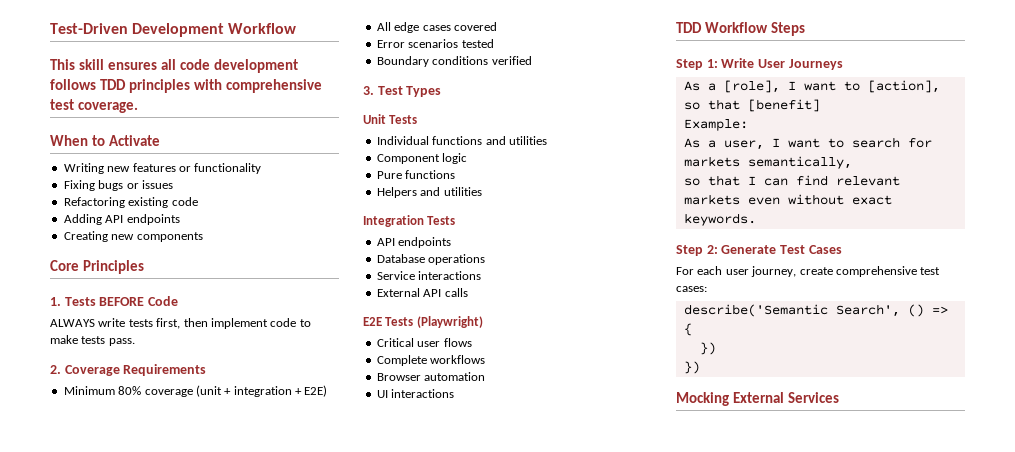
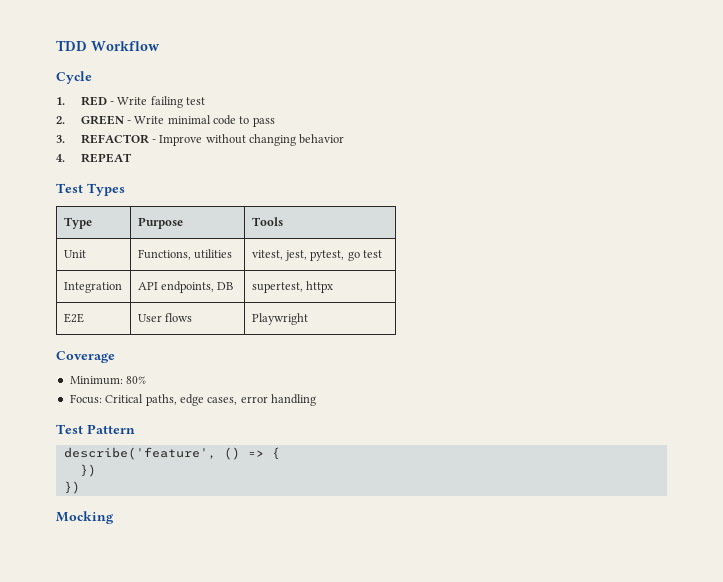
- Test-Driven Development Workflow
+ TDD Workflow
- This skill ensures all code development follows TDD principles with comprehensive test coverage.
- When to Activate
- Writing new features or functionality
- Fixing bugs or issues
- Refactoring existing code
- Adding API endpoints
- Creating new components
- Core Principles
- 1. Tests BEFORE Code
- ALWAYS write tests first, then implement code to make tests pass.
- 2. Coverage Requirements
- Minimum 80% coverage (unit + integration + E2E)
- All edge cases covered
- Error scenarios tested
- Boundary conditions verified
- 3. Test Types
- Unit Tests
- Individual functions and utilities
- Component logic
- Pure functions
- Helpers and utilities
- Integration Tests
- API endpoints
- Database operations
- Service interactions
- External API calls
- E2E Tests (Playwright)
- Critical user flows
- Complete workflows
- Browser automation
- UI interactions
- TDD Workflow Steps
- Step 1: Write User Journeys
- As a [role], I want to [action], so that [benefit]
- Example:
- As a user, I want to search for markets semantically,
- so that I can find relevant markets even without exact keywords.
- Step 2: Generate Test Cases
- For each user journey, create comprehensive test cases:
- describe('Semantic Search', () => {
+ Cycle
+ 1. RED - Write failing test
+ 2. GREEN - Write minimal code to pass
+ 3. REFACTOR - Improve without changing behavior
+ 4. REPEAT
+ Test Types
+ Type | Purpose | Tools
+ Unit | Functions, utilities | vitest, jest, pytest, go test
+ Integration | API endpoints, DB | supertest, httpx
+ E2E | User flows | Playwright
+ Coverage
+ Minimum: 80%
+ Focus: Critical paths, edge cases, error handling
+ Test Pattern
+ describe('feature', () => {
- Mocking External Services
+ Mocking

